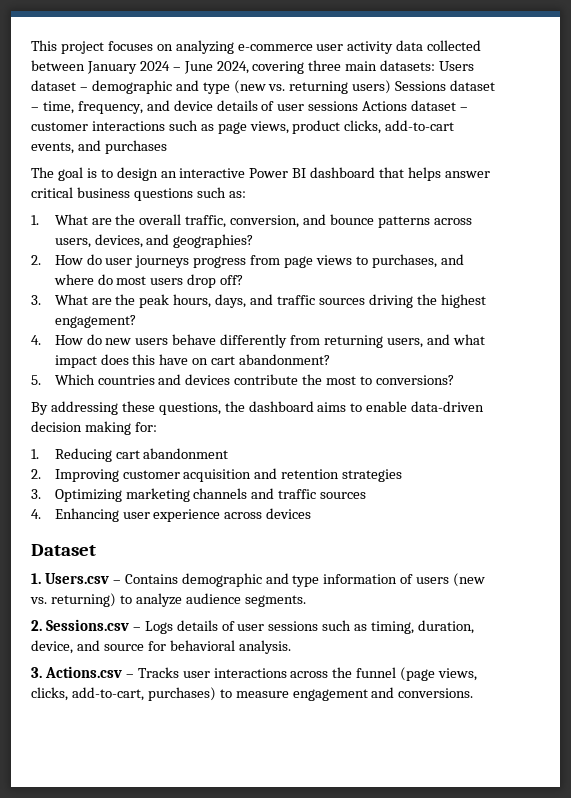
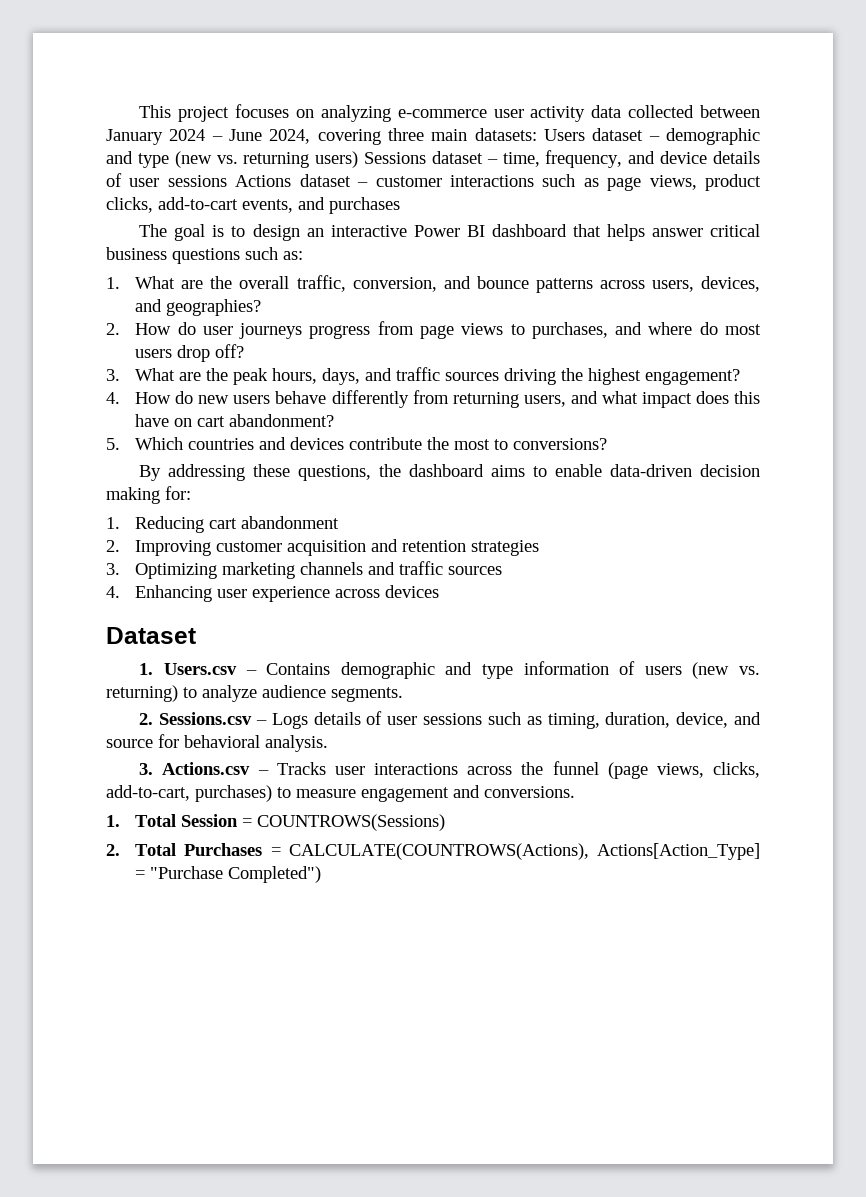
+ 1. Total Session = COUNTROWS(Sessions)
+ 2. Total Purchases = CALCULATE(COUNTROWS(Actions), Actions[Action_Type] = "Purchase Completed")

